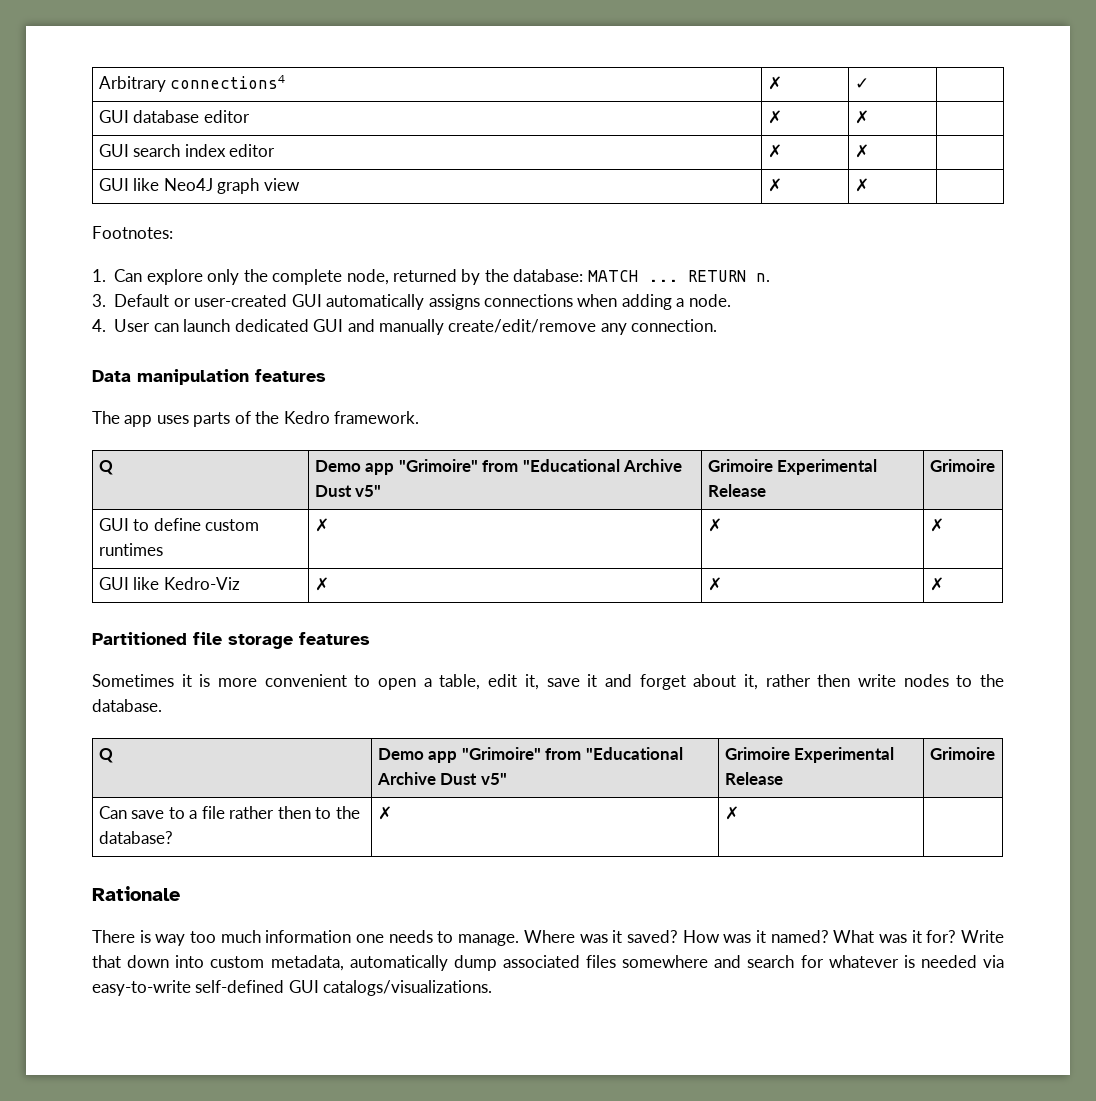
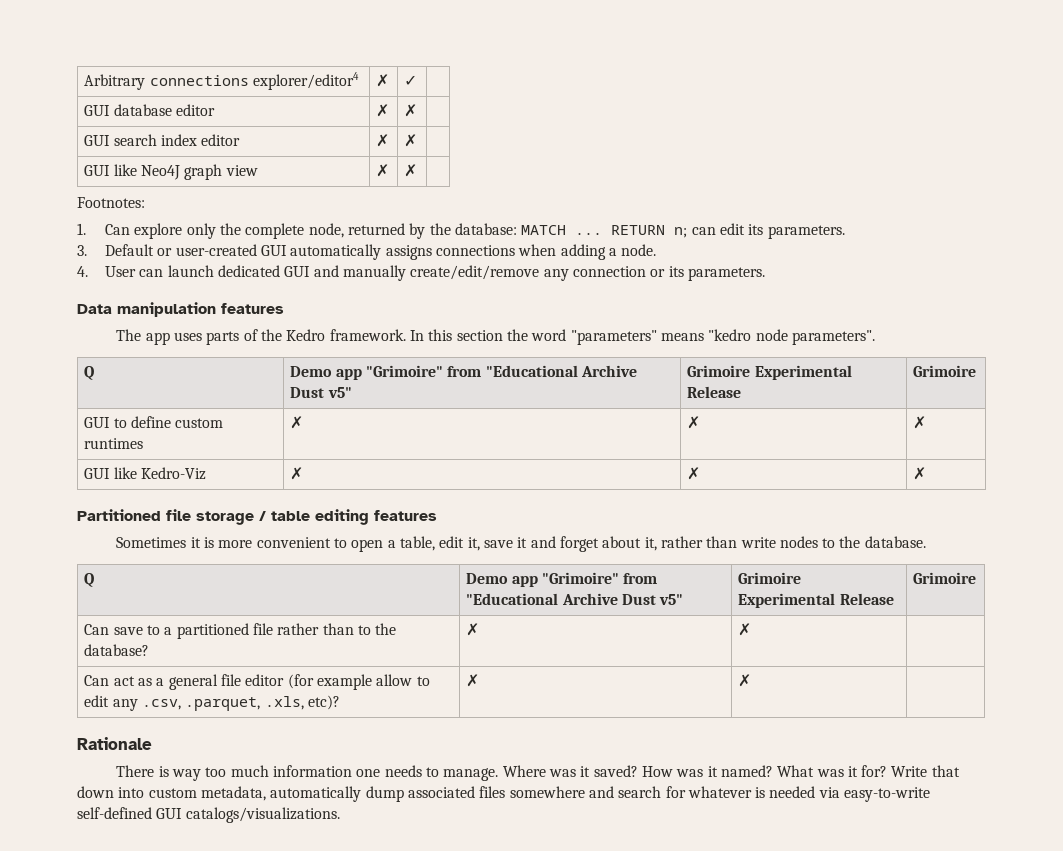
- Arbitrary connections4 | ✗ | ✓ |
+ Arbitrary connections explorer/editor4 | ✗ | ✓ |
- RETURN n.
+ RETURN n; can edit its parameters.
- 4. User can launch dedicated GUI and manually create/edit/remove any connection.
+ 4. User can launch dedicated GUI and manually create/edit/remove any connection or its parameters.
+ In this section the word "parameters" means "kedro node parameters".
- Partitioned file storage features
+ Partitioned file storage / table editing features
- Sometimes it is more convenient to open a table, edit it, save it and forget about it, rather then write nodes to the database.
+ Sometimes it is more convenient to open a table, edit it, save it and forget about it, rather than write nodes to the database.
- Can save to a file rather then to the database? | ✗ | ✗ |
+ Can save to a partitioned file rather than to the database? | ✗ | ✗ |
+ Can act as a general file editor (for example allow to edit any .csv, .parquet, .xls, etc)? | ✗ | ✗ |

